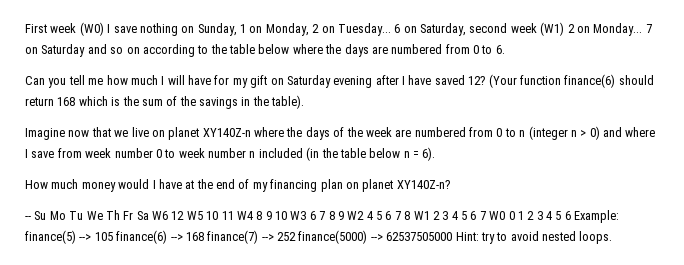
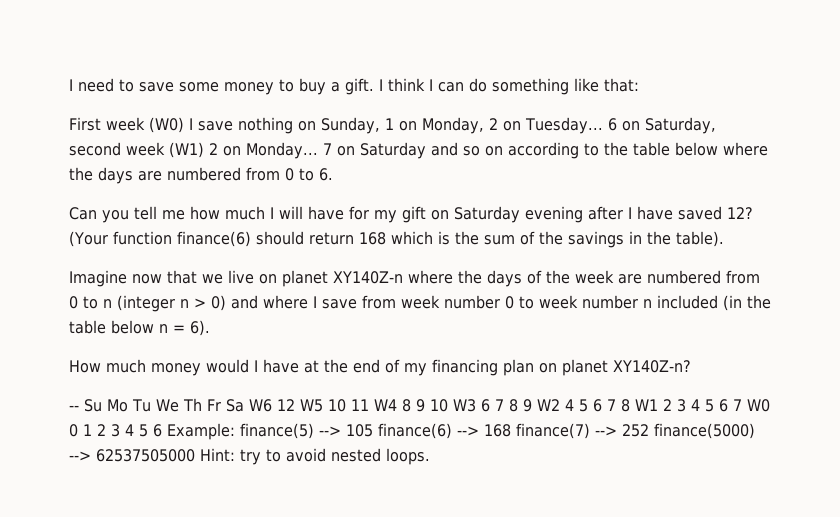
+ I need to save some money to buy a gift. I think I can do something like that:

